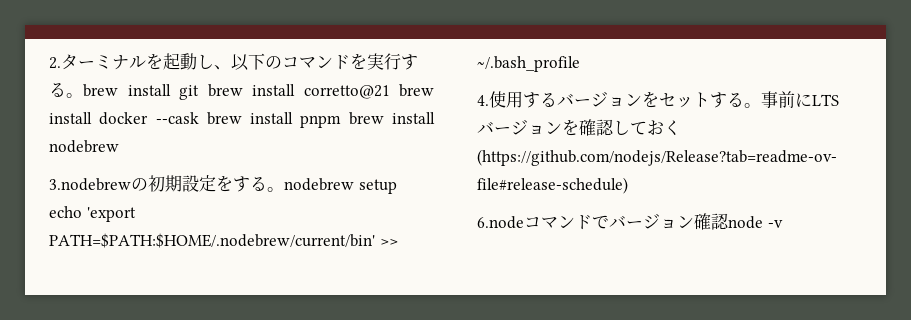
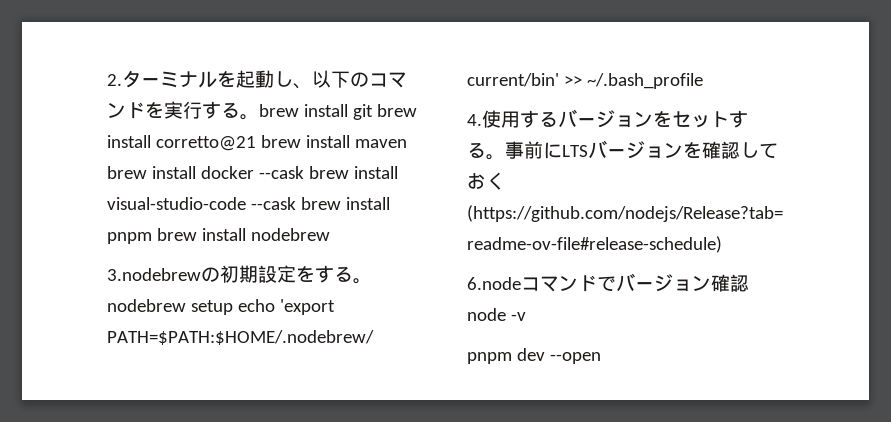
- 2.ターミナルを起動し、以下のコマンドを実行する。brew install git brew install corretto@21 brew install docker --cask brew install pnpm brew install nodebrew
+ 2.ターミナルを起動し、以下のコマンドを実行する。brew install git brew install corretto@21 brew install maven brew install docker --cask brew install visual-studio-code --cask brew install pnpm brew install nodebrew
+ pnpm dev --open

